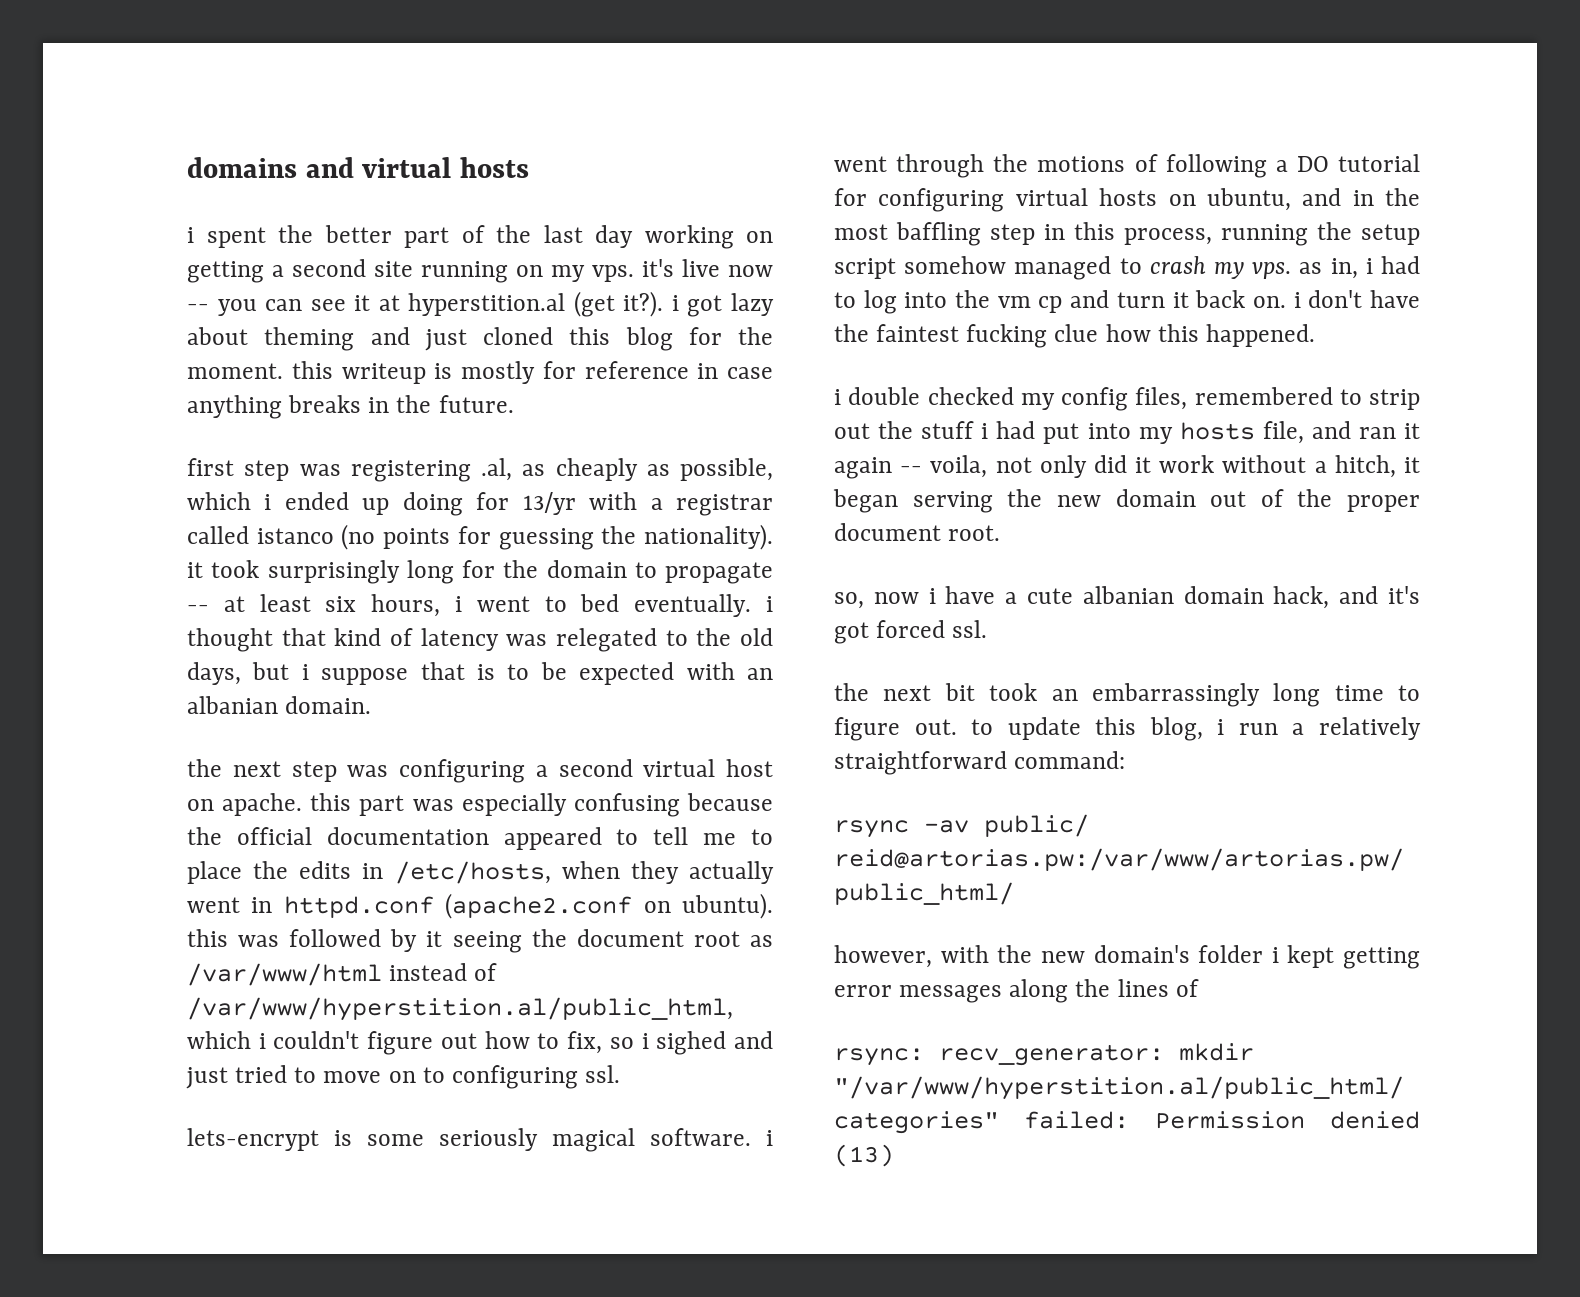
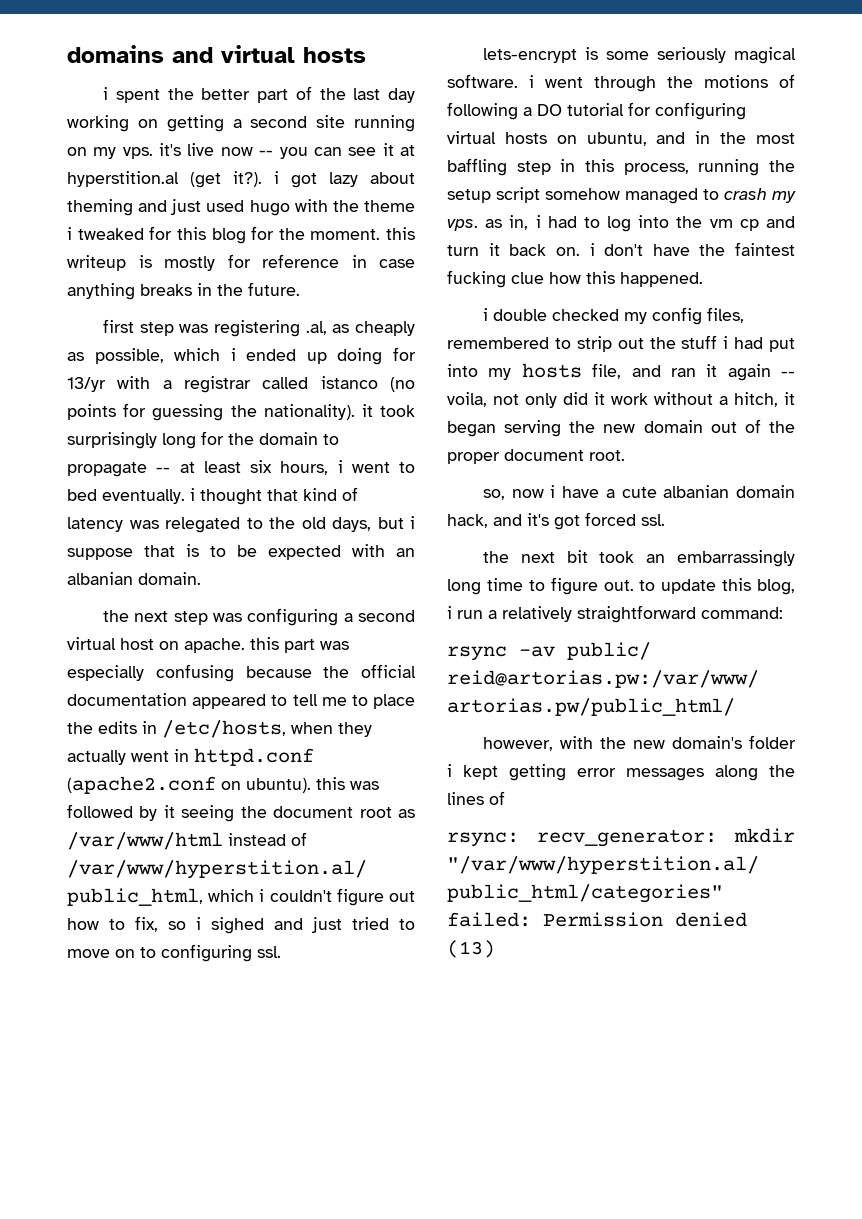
- i spent the better part of the last day working on getting a second site running on my vps. it's live now -- you can see it at hyperstition.al (get it?). i got lazy about theming and just cloned this blog for the moment. this writeup is mostly for reference in case anything breaks in the future.
+ i spent the better part of the last day working on getting a second site running on my vps. it's live now -- you can see it at hyperstition.al (get it?). i got lazy about theming and just used hugo with the theme i tweaked for this blog for the moment. this writeup is mostly for reference in case anything breaks in the future.

